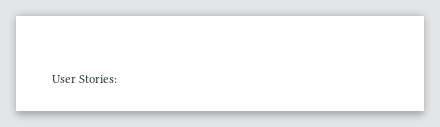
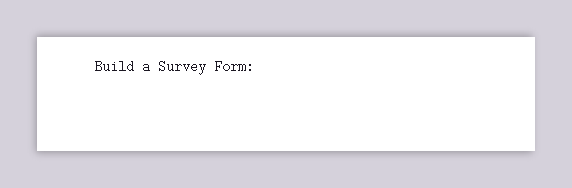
- User Stories:
+ Build a Survey Form:

